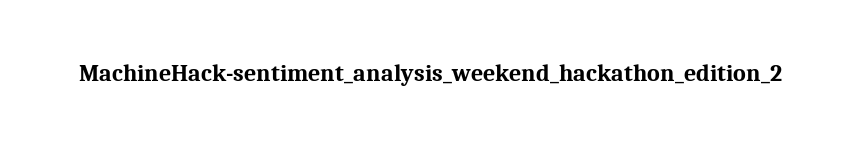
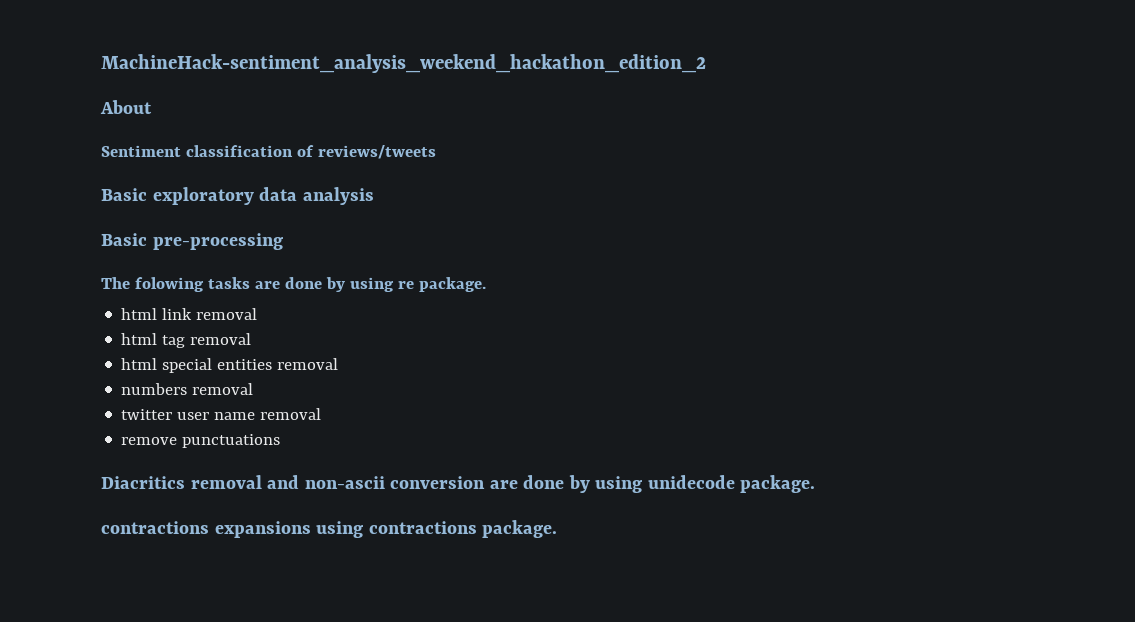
+ About
+ Sentiment classification of reviews/tweets
+ Basic exploratory data analysis
+ Basic pre-processing
+ The folowing tasks are done by using re package.
+ html link removal
+ html tag removal
+ html special entities removal
+ numbers removal
+ twitter user name removal
+ remove punctuations
+ Diacritics removal and non-ascii conversion are done by using unidecode package.
+ contractions expansions using contractions package.

